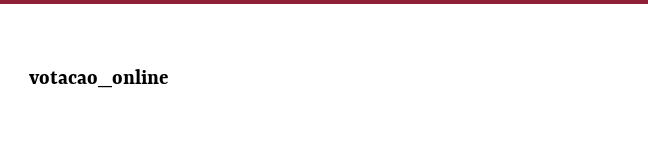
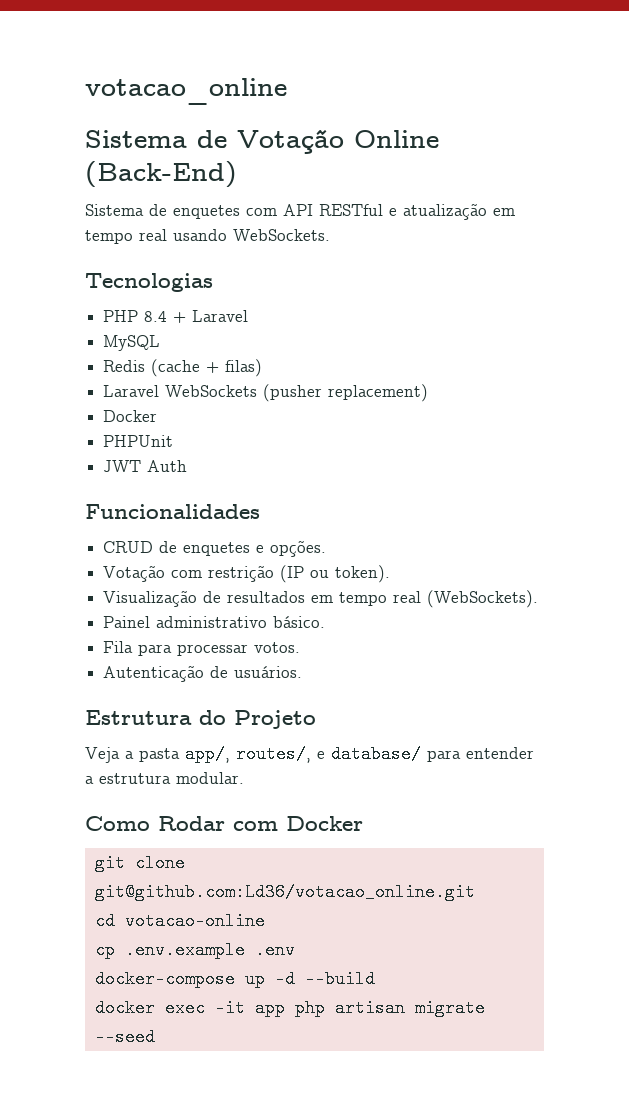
+ Sistema de Votação Online (Back-End)
+ Sistema de enquetes com API RESTful e atualização em tempo real usando WebSockets.
+ Tecnologias
+ PHP 8.4 + Laravel
+ MySQL
+ Redis (cache + filas)
+ Laravel WebSockets (pusher replacement)
+ Docker
+ PHPUnit
+ JWT Auth
+ Funcionalidades
+ CRUD de enquetes e opções.
+ Votação com restrição (IP ou token).
+ Visualização de resultados em tempo real (WebSockets).
+ Painel administrativo básico.
+ Fila para processar votos.
+ Autenticação de usuários.
+ Estrutura do Projeto
+ Veja a pasta app/, routes/, e database/ para entender a estrutura modular.
+ Como Rodar com Docker
+ git clone git@github.com:Ld36/votacao_online.git
+ cd votacao-online
+ cp .env.example .env
+ docker-compose up -d --build
+ docker exec -it app php artisan migrate --seed

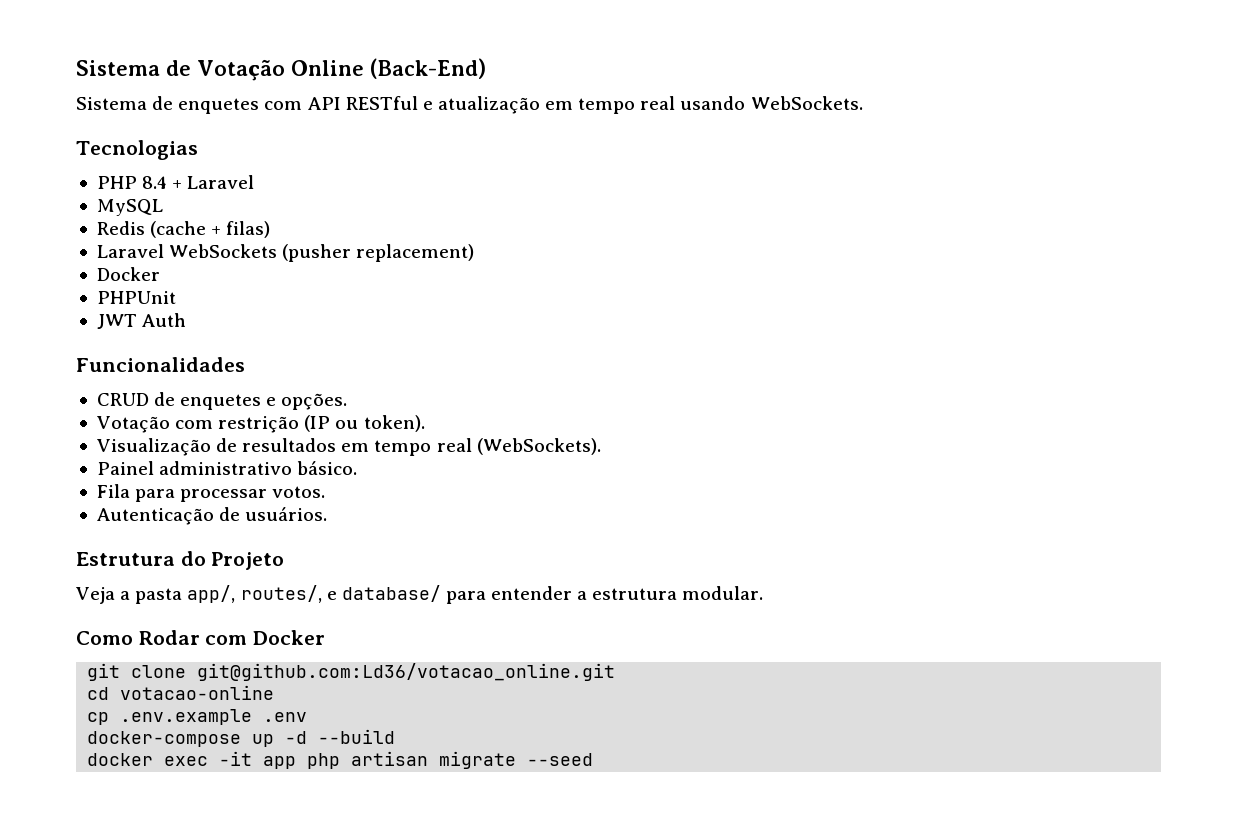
- votacao_online

